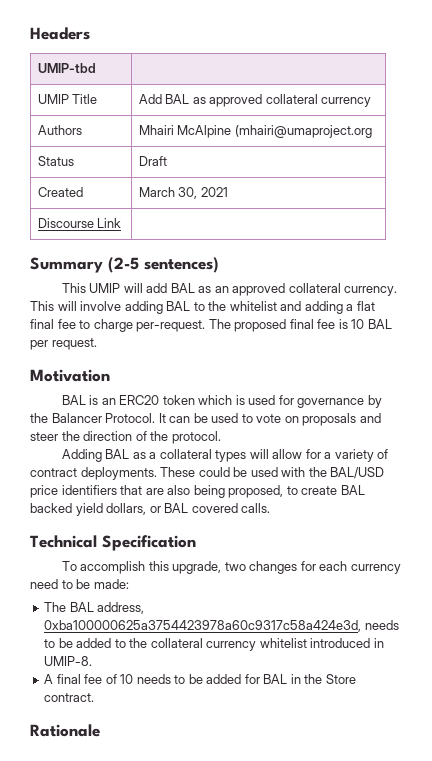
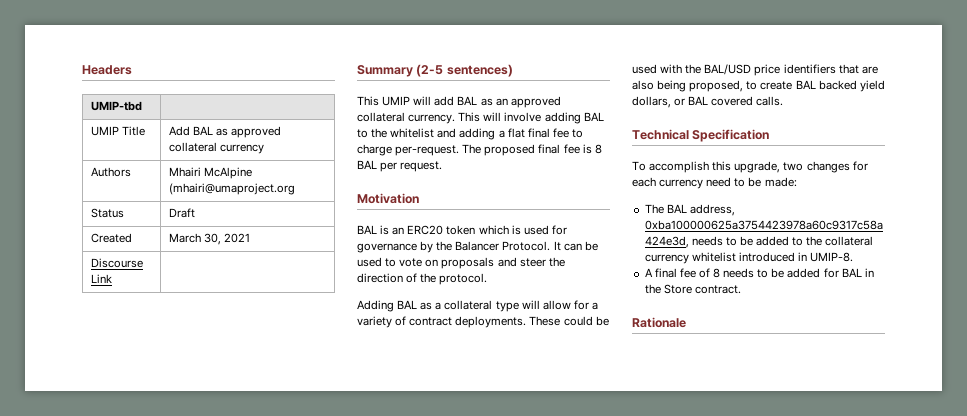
- The proposed final fee is 10 BAL per request.
+ The proposed final fee is 8 BAL per request.
- Adding BAL as a collateral types will allow for a variety of contract deployments.
+ Adding BAL as a collateral type will allow for a variety of contract deployments.
- A final fee of 10 needs to be added for BAL in the Store contract.
+ A final fee of 8 needs to be added for BAL in the Store contract.

